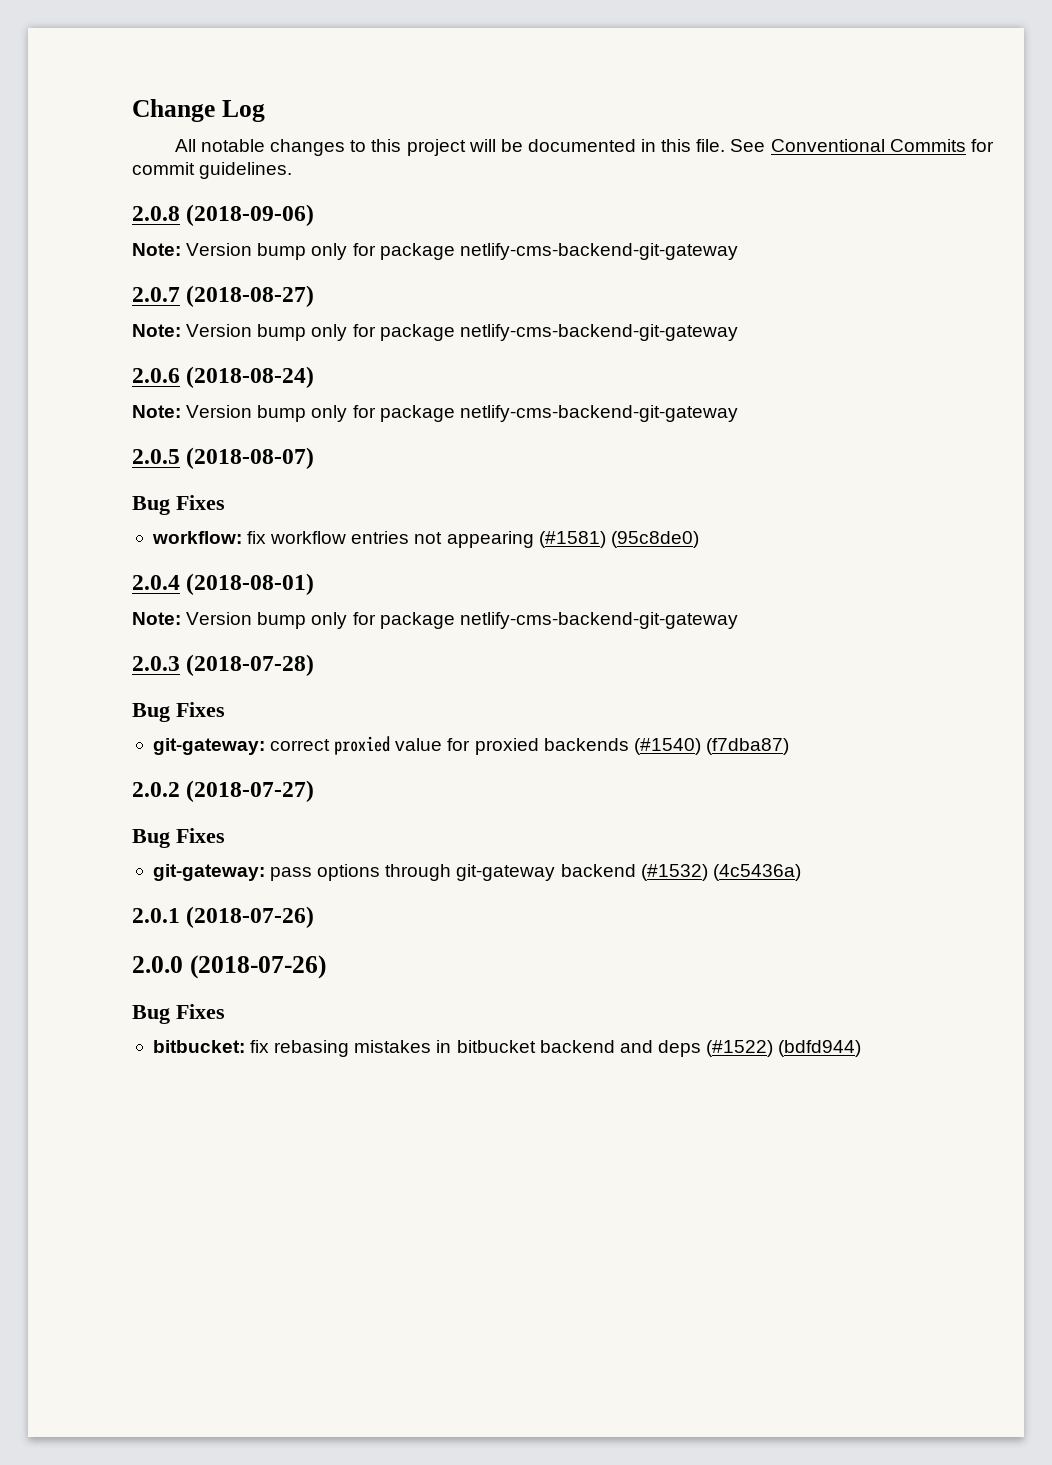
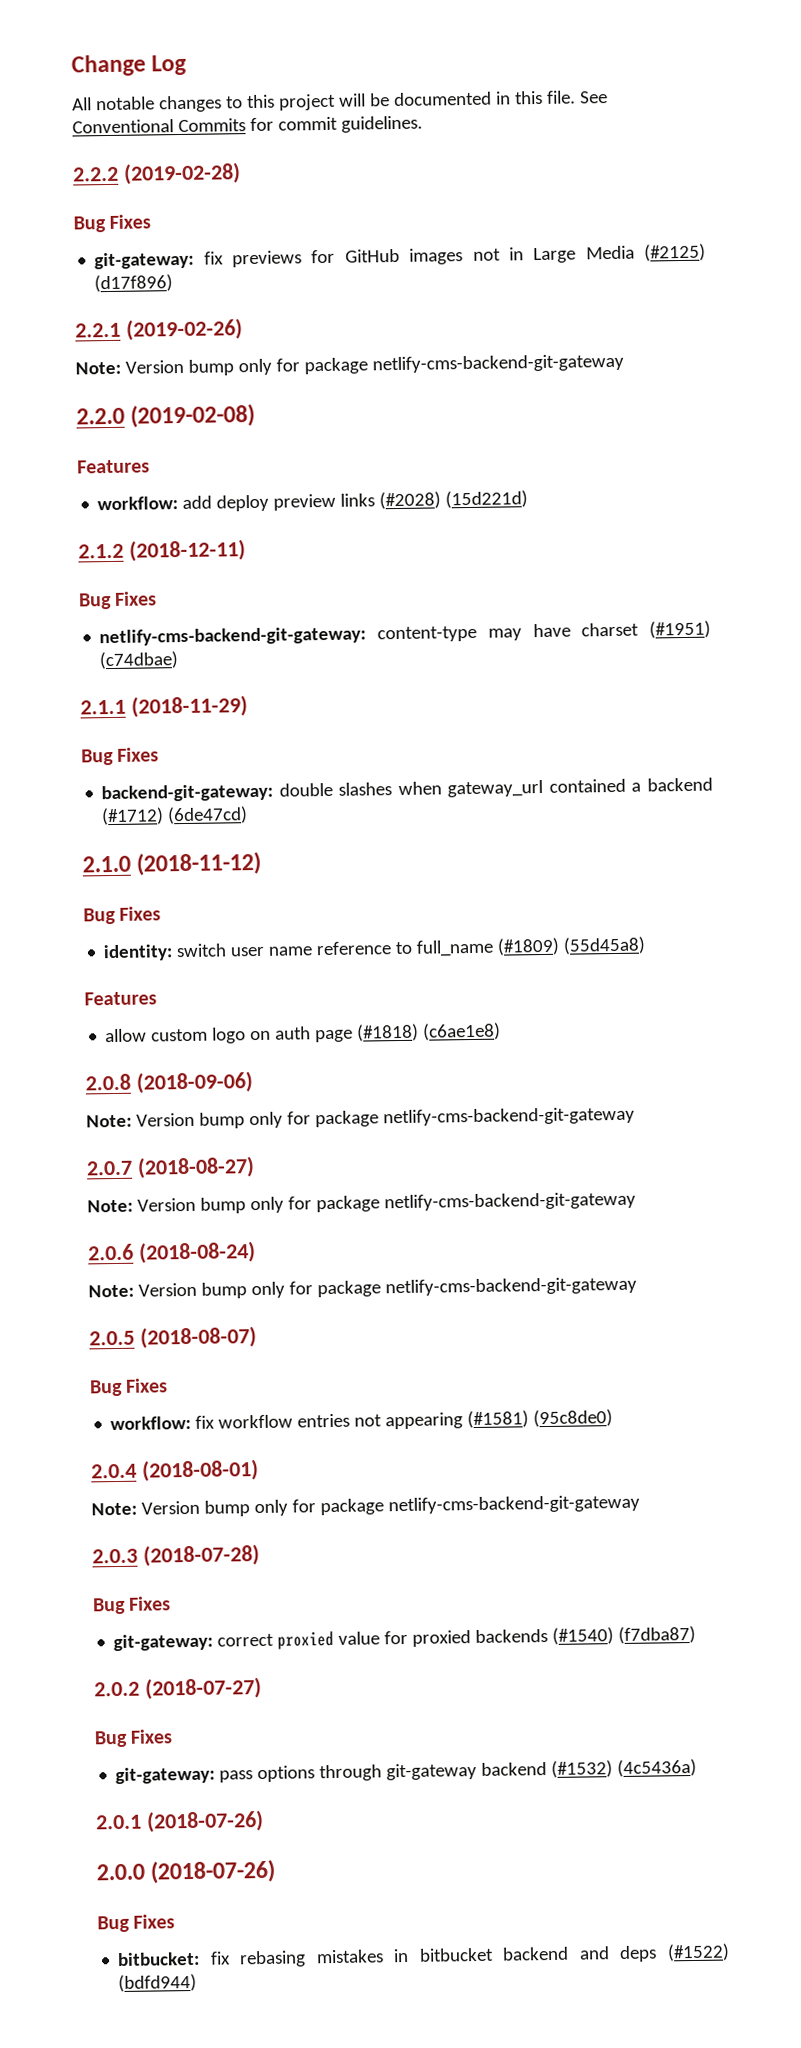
+ 2.2.2 (2019-02-28)
+ Bug Fixes
+ git-gateway: fix previews for GitHub images not in Large Media (#2125) (d17f896)
+ 2.2.1 (2019-02-26)
+ Note: Version bump only for package netlify-cms-backend-git-gateway
+ 2.2.0 (2019-02-08)
+ Features
+ workflow: add deploy preview links (#2028) (15d221d)
+ 2.1.2 (2018-12-11)
+ Bug Fixes
+ netlify-cms-backend-git-gateway: content-type may have charset (#1951) (c74dbae)
+ 2.1.1 (2018-11-29)
+ Bug Fixes
+ backend-git-gateway: double slashes when gateway_url contained a backend (#1712) (6de47cd)
+ 2.1.0 (2018-11-12)
+ Bug Fixes
+ identity: switch user name reference to full_name (#1809) (55d45a8)
+ Features
+ allow custom logo on auth page (#1818) (c6ae1e8)

